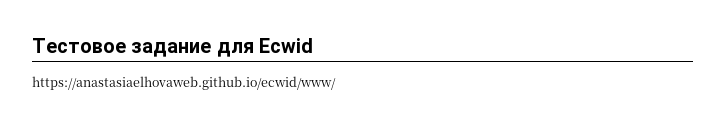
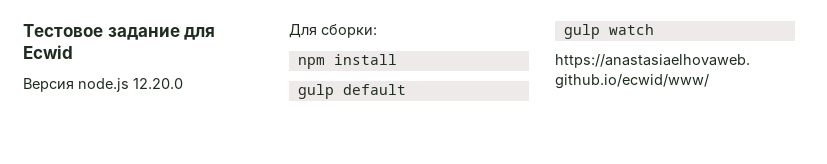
+ Версия node.js 12.20.0
+ Для сборки:
+ npm install
+ gulp default
+ gulp watch

